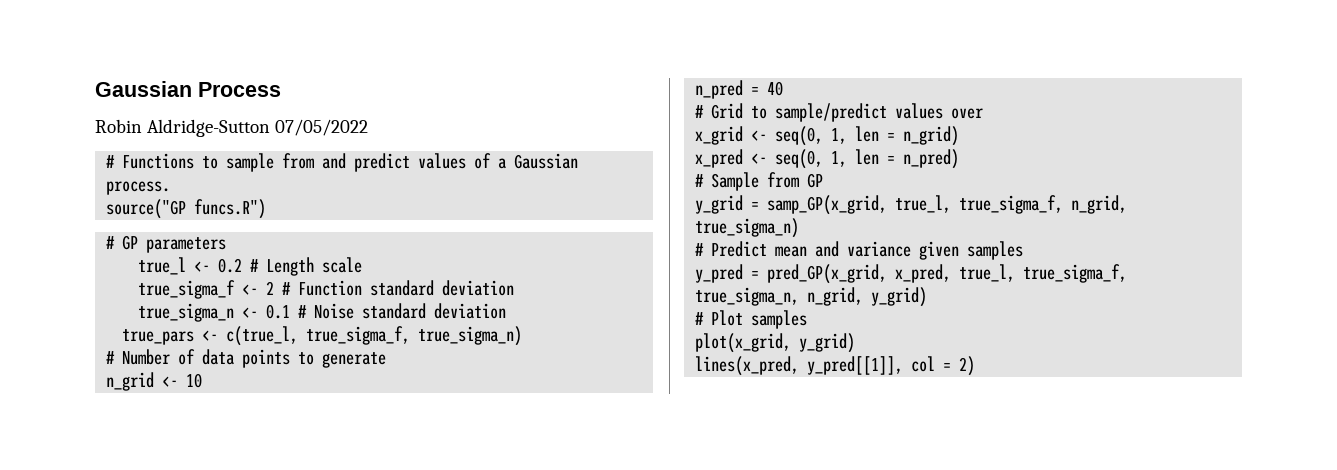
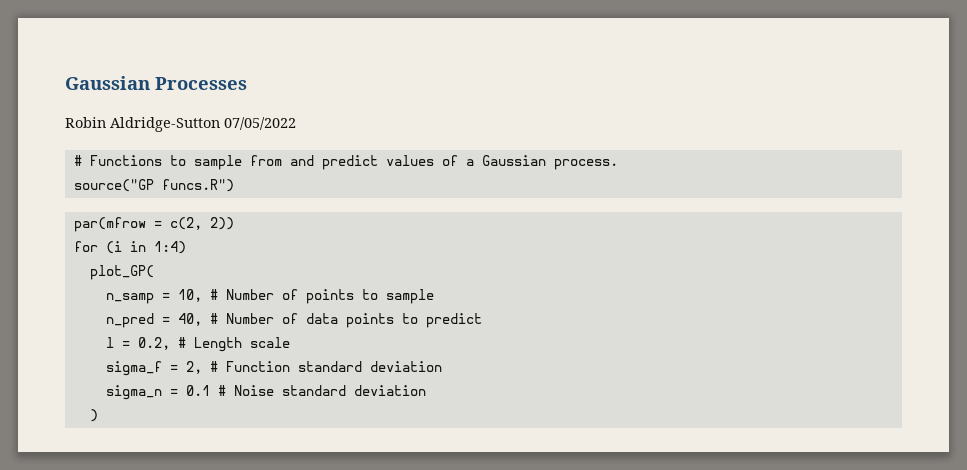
- Gaussian Process
+ Gaussian Processes
- # GP parameters
- true_l <- 0.2 # Length scale
+ par(mfrow = c(2, 2))
+ for (i in 1:4)
+ plot_GP(
+ n_samp = 10, # Number of points to sample
+ n_pred = 40, # Number of data points to predict
+ l = 0.2, # Length scale
- true_sigma_f <- 2 # Function standard deviation
+ sigma_f = 2, # Function standard deviation
- true_sigma_n <- 0.1 # Noise standard deviation
+ sigma_n = 0.1 # Noise standard deviation
- true_pars <- c(true_l, true_sigma_f, true_sigma_n)
- # Number of data points to generate
- n_grid <- 10
- n_pred = 40
- # Grid to sample/predict values over
- x_grid <- seq(0, 1, len = n_grid)
- x_pred <- seq(0, 1, len = n_pred)
- # Sample from GP
- y_grid = samp_GP(x_grid, true_l, true_sigma_f, n_grid, true_sigma_n)
- # Predict mean and variance given samples
- y_pred = pred_GP(x_grid, x_pred, true_l, true_sigma_f, true_sigma_n, n_grid, y_grid)
- # Plot samples
- plot(x_grid, y_grid)
- lines(x_pred, y_pred[[1]], col = 2)
+ )

